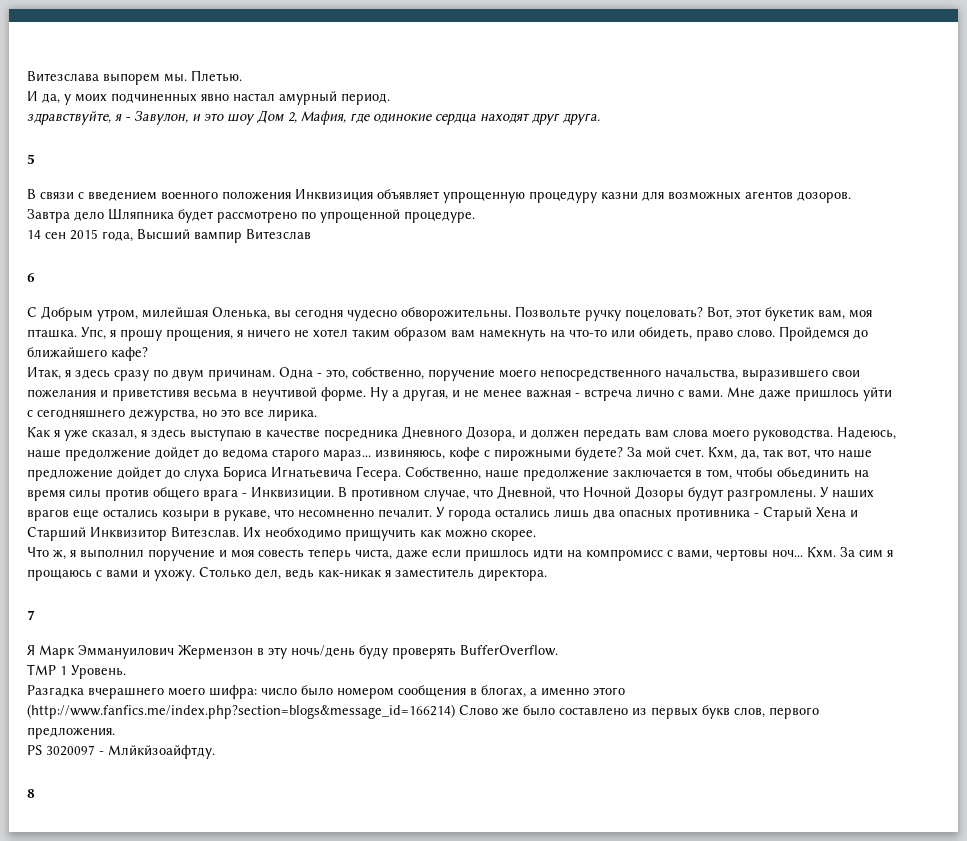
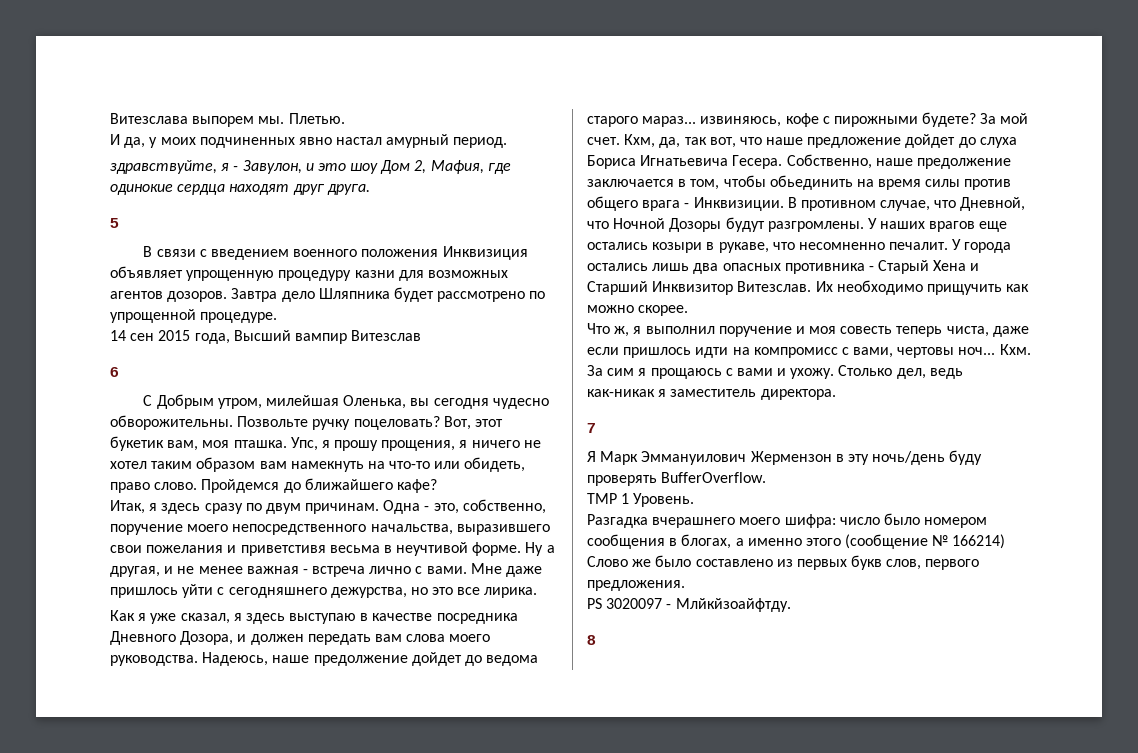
- Разгадка вчерашнего моего шифра: число было номером сообщения в блогах, а именно этого (http://www.fanfics.me/index.php?section=blogs&message_id=166214) Слово же было составлено из первых букв слов, первого предложения.
+ Разгадка вчерашнего моего шифра: число было номером сообщения в блогах, а именно этого (сообщение № 166214) Слово же было составлено из первых букв слов, первого предложения.

